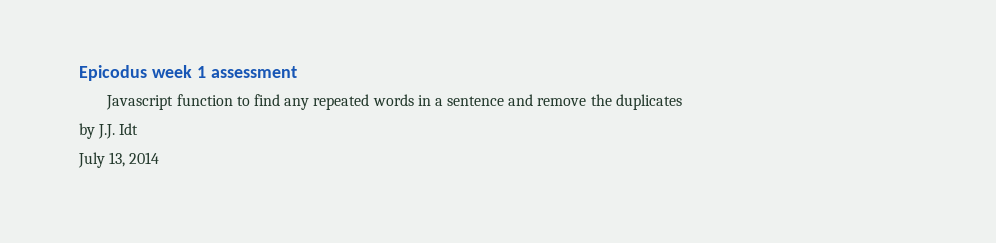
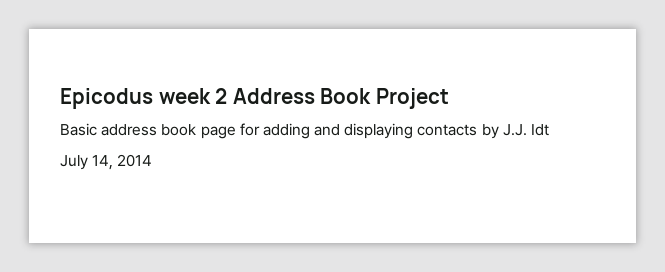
- Epicodus week 1 assessment
- Javascript function to find any repeated words in a sentence and remove the duplicates
- by J.J. Idt
+ Epicodus week 2 Address Book Project
+ Basic address book page for adding and displaying contacts by J.J. Idt
- July 13, 2014
+ July 14, 2014

